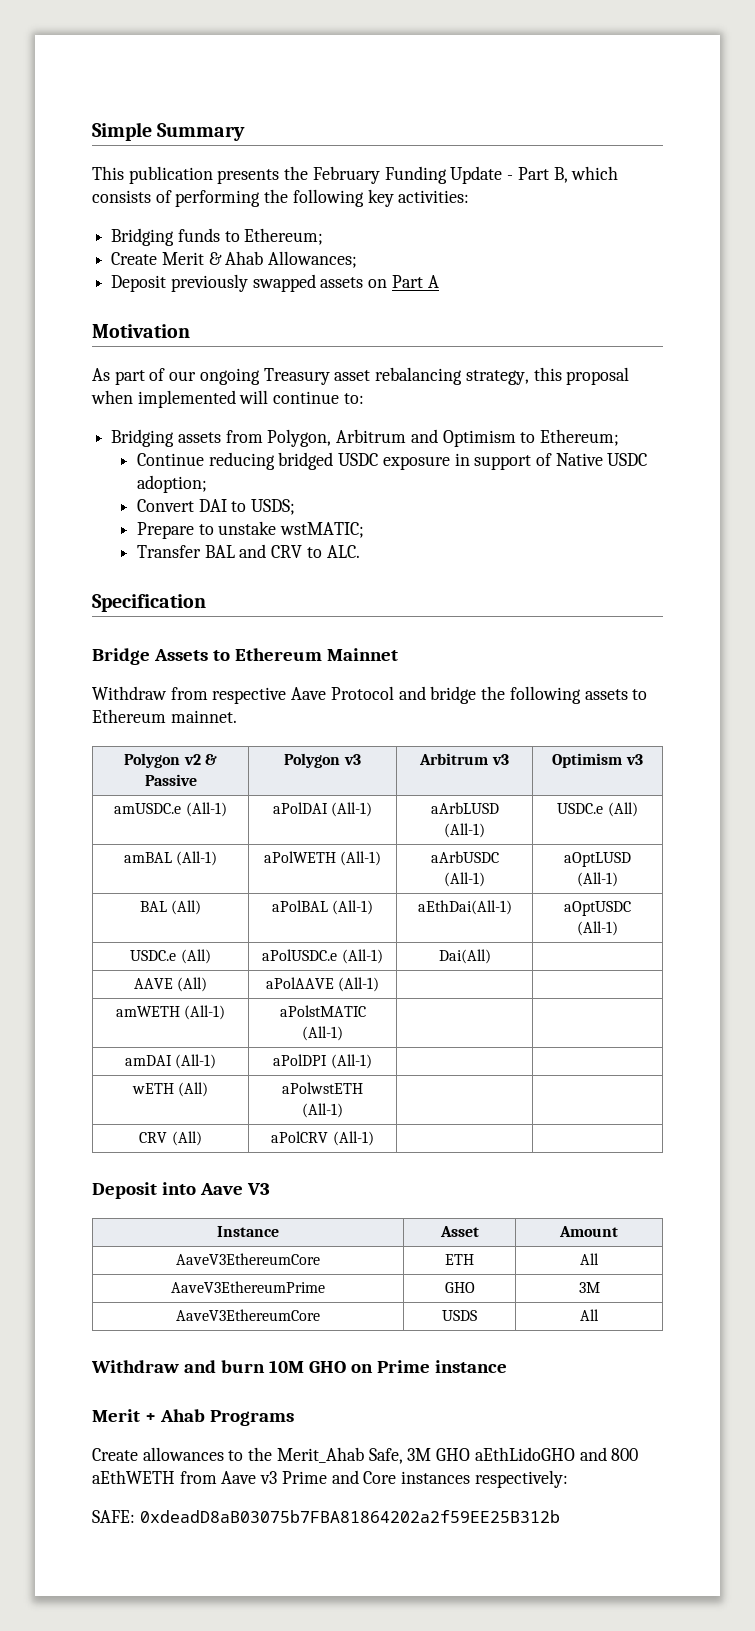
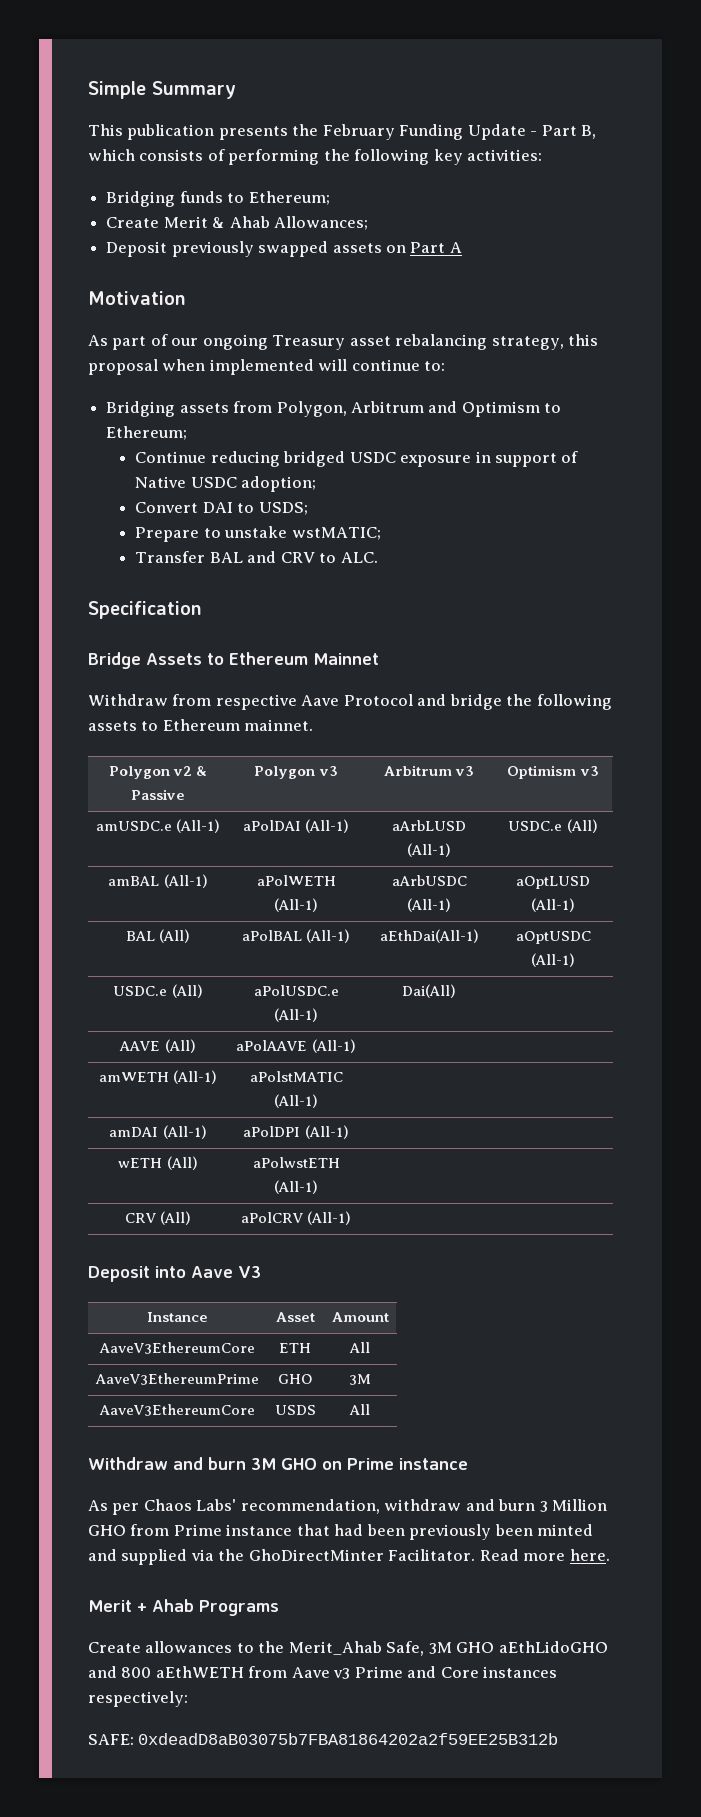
- Withdraw and burn 10M GHO on Prime instance
+ Withdraw and burn 3M GHO on Prime instance
+ As per Chaos Labs' recommendation, withdraw and burn 3 Million GHO from Prime instance that had been previously been minted and supplied via the GhoDirectMinter Facilitator. Read more here.

